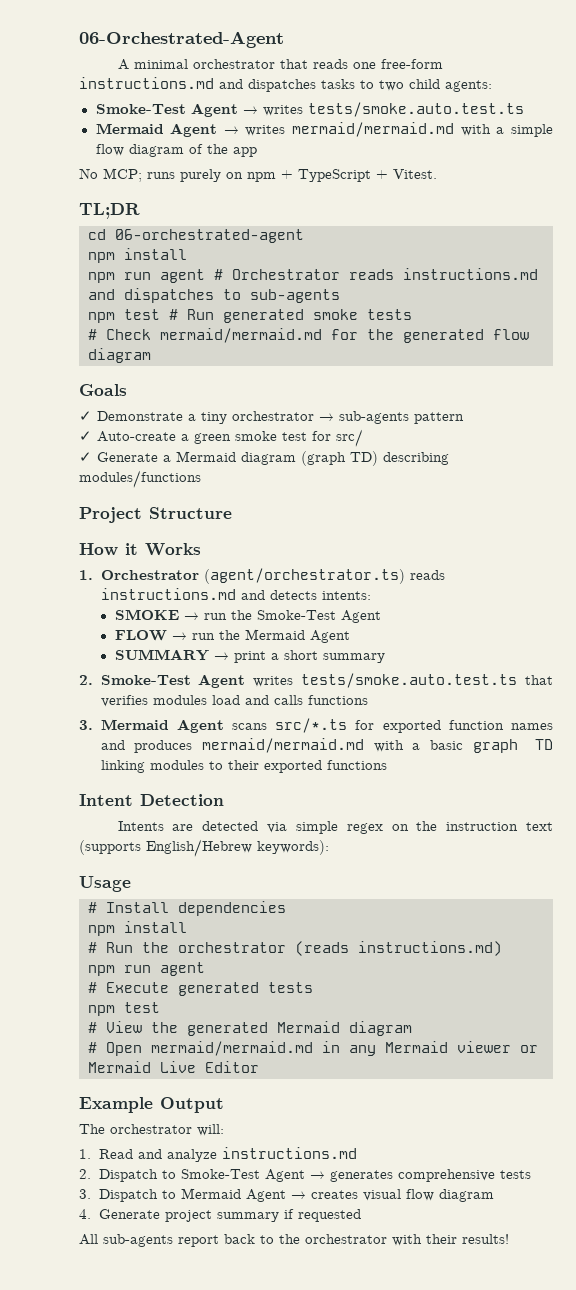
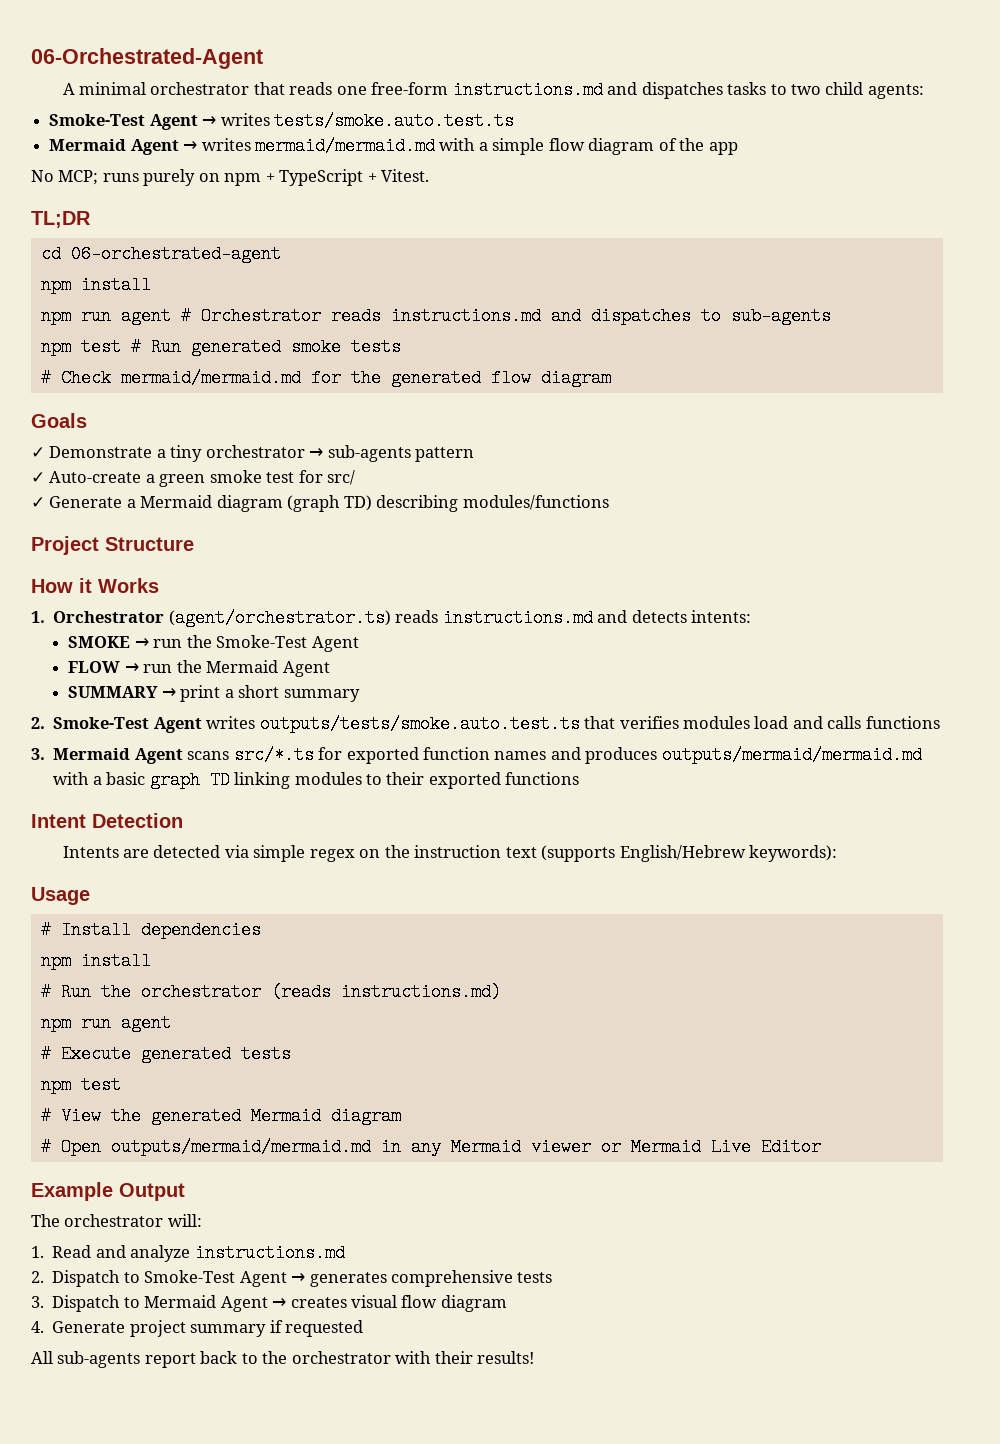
- 2. Smoke‑Test Agent writes tests/smoke.auto.test.ts that verifies modules load and calls functions
+ 2. Smoke‑Test Agent writes outputs/tests/smoke.auto.test.ts that verifies modules load and calls functions
- 3. Mermaid Agent scans src/*.ts for exported function names and produces mermaid/mermaid.md with a basic graph TD linking modules to their exported functions
+ 3. Mermaid Agent scans src/*.ts for exported function names and produces outputs/mermaid/mermaid.md with a basic graph TD linking modules to their exported functions
- # Open mermaid/mermaid.md in any Mermaid viewer or Mermaid Live Editor
+ # Open outputs/mermaid/mermaid.md in any Mermaid viewer or Mermaid Live Editor

